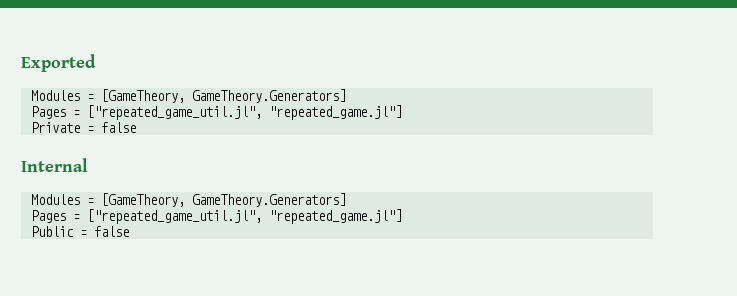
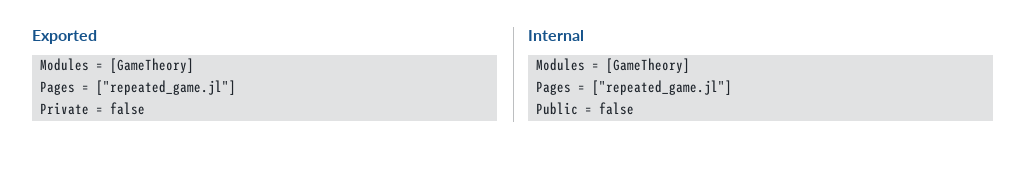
  Exported
- Modules = [GameTheory, GameTheory.Generators]
- Pages = ["repeated_game_util.jl", "repeated_game.jl"]
+ Modules = [GameTheory]
+ Pages = ["repeated_game.jl"]
  Internal
- Modules = [GameTheory, GameTheory.Generators]
- Pages = ["repeated_game_util.jl", "repeated_game.jl"]
+ Modules = [GameTheory]
+ Pages = ["repeated_game.jl"]

